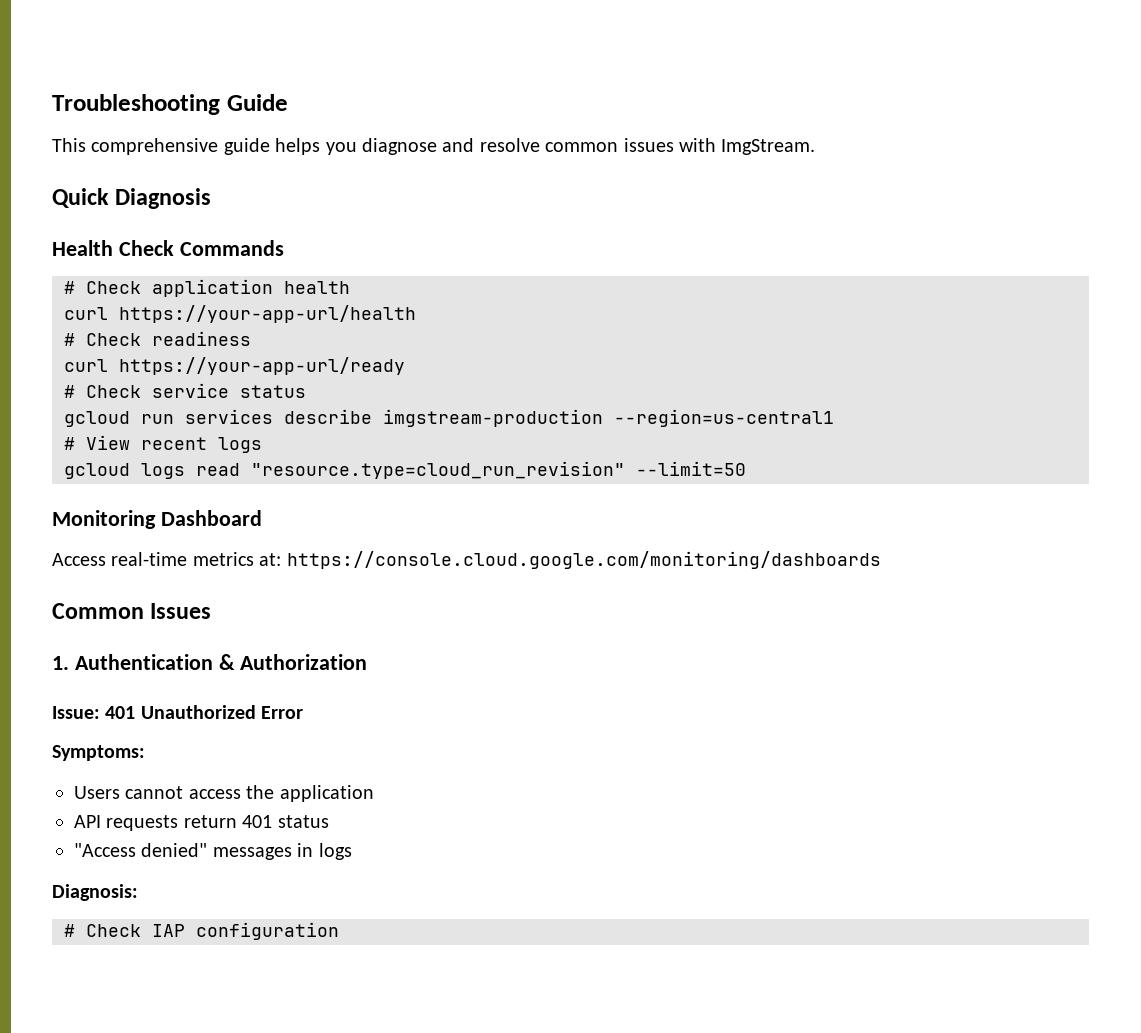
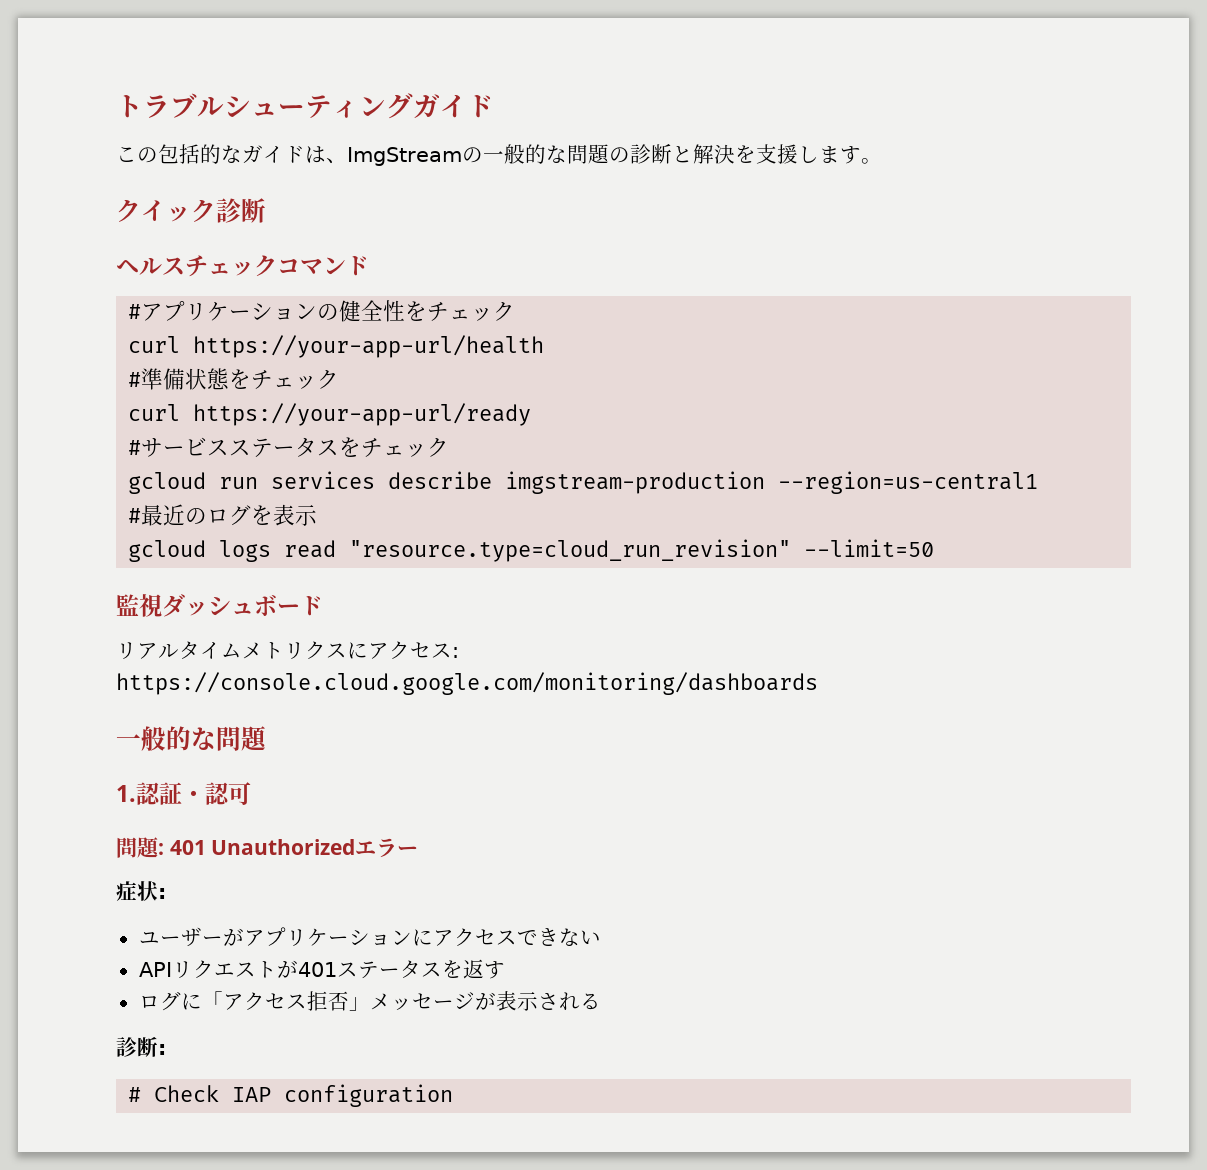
- Troubleshooting Guide
- This comprehensive guide helps you diagnose and resolve common issues with ImgStream.
- Quick Diagnosis
- Health Check Commands
- # Check application health
+ トラブルシューティングガイド
+ この包括的なガイドは、ImgStreamの一般的な問題の診断と解決を支援します。
+ クイック診断
+ ヘルスチェックコマンド
+ #アプリケーションの健全性をチェック
- # Check readiness
+ #準備状態をチェック
- # Check service status
+ #サービスステータスをチェック
- # View recent logs
+ #最近のログを表示
- Monitoring Dashboard
- Access real-time metrics at: https://console.cloud.google.com/monitoring/dashboards
- Common Issues
- 1. Authentication & Authorization
- Issue: 401 Unauthorized Error
- Symptoms:
- Users cannot access the application
- API requests return 401 status
- "Access denied" messages in logs
- Diagnosis:
+ 監視ダッシュボード
+ リアルタイムメトリクスにアクセス: https://console.cloud.google.com/monitoring/dashboards
+ 一般的な問題
+ 1.認証・認可
+ 問題: 401 Unauthorizedエラー
+ 症状:
+ ユーザーがアプリケーションにアクセスできない
+ APIリクエストが401ステータスを返す
+ ログに「アクセス拒否」メッセージが表示される
+ 診断:

